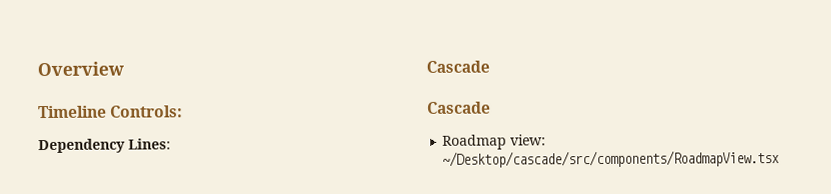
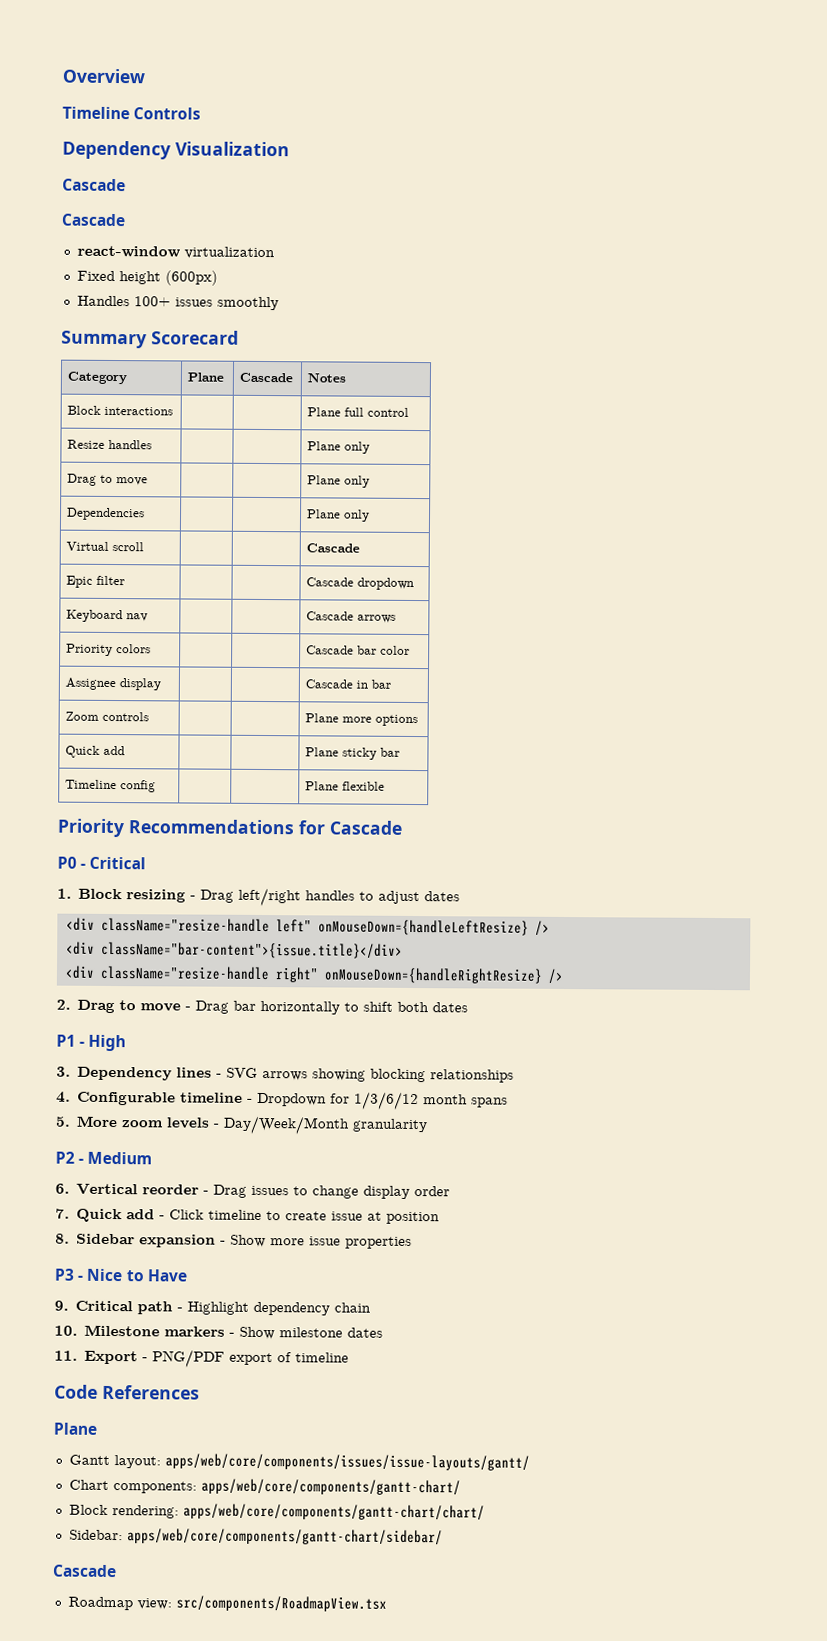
- Timeline Controls:
- Dependency Lines:
+ Timeline Controls
+ Dependency Visualization
+ react-window virtualization
+ Fixed height (600px)
+ Handles 100+ issues smoothly
+ Summary Scorecard
+ Category | Plane | Cascade | Notes
+ Block interactions | | | Plane full control
+ Resize handles | | | Plane only
+ Drag to move | | | Plane only
+ Dependencies | | | Plane only
+ Virtual scroll | | | Cascade
+ Epic filter | | | Cascade dropdown
+ Keyboard nav | | | Cascade arrows
+ Priority colors | | | Cascade bar color
+ Assignee display | | | Cascade in bar
+ Zoom controls | | | Plane more options
+ Quick add | | | Plane sticky bar
+ Timeline config | | | Plane flexible
+ Priority Recommendations for Cascade
+ P0 - Critical
+ 1. Block resizing - Drag left/right handles to adjust dates
+ <div className="resize-handle left" onMouseDown={handleLeftResize} />
+ <div className="bar-content">{issue.title}</div>
+ <div className="resize-handle right" onMouseDown={handleRightResize} />
+ 2. Drag to move - Drag bar horizontally to shift both dates
+ P1 - High
+ 3. Dependency lines - SVG arrows showing blocking relationships
+ 4. Configurable timeline - Dropdown for 1/3/6/12 month spans
+ 5. More zoom levels - Day/Week/Month granularity
+ P2 - Medium
+ 6. Vertical reorder - Drag issues to change display order
+ 7. Quick add - Click timeline to create issue at position
+ 8. Sidebar expansion - Show more issue properties
+ P3 - Nice to Have
+ 9. Critical path - Highlight dependency chain
+ 10. Milestone markers - Show milestone dates
+ 11. Export - PNG/PDF export of timeline
+ Code References
+ Plane
+ Gantt layout: apps/web/core/components/issues/issue-layouts/gantt/
+ Chart components: apps/web/core/components/gantt-chart/
+ Block rendering: apps/web/core/components/gantt-chart/chart/
+ Sidebar: apps/web/core/components/gantt-chart/sidebar/
+ Cascade
- Roadmap view: ~/Desktop/cascade/src/components/RoadmapView.tsx
+ Roadmap view: src/components/RoadmapView.tsx

